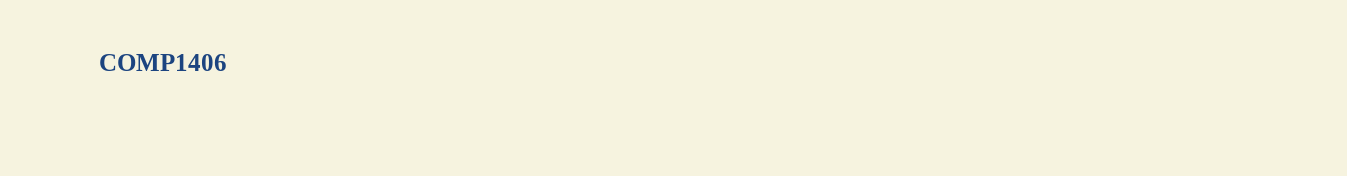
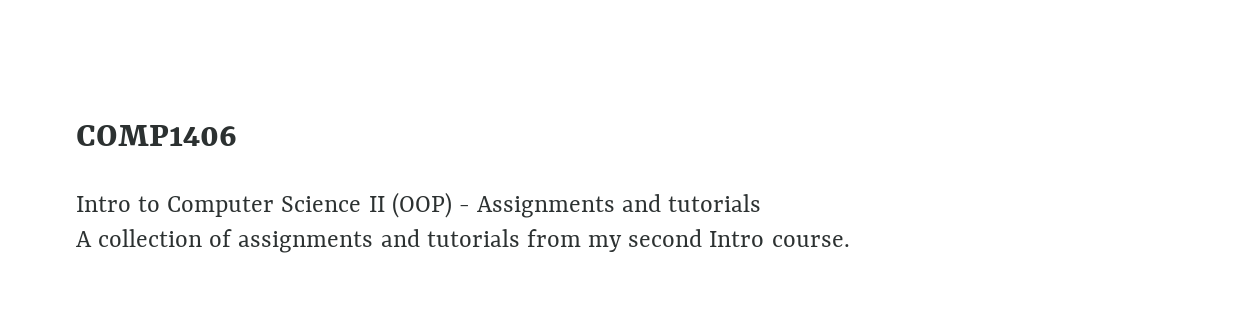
+ Intro to Computer Science II (OOP) - Assignments and tutorials
+ A collection of assignments and tutorials from my second Intro course.

